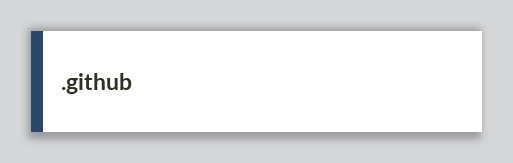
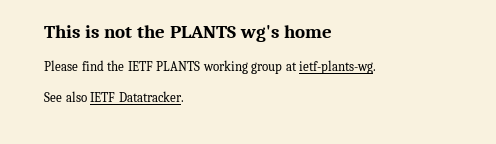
- .github
+ This is not the PLANTS wg's home
+ Please find the IETF PLANTS working group at ietf-plants-wg.
+ See also IETF Datatracker.

